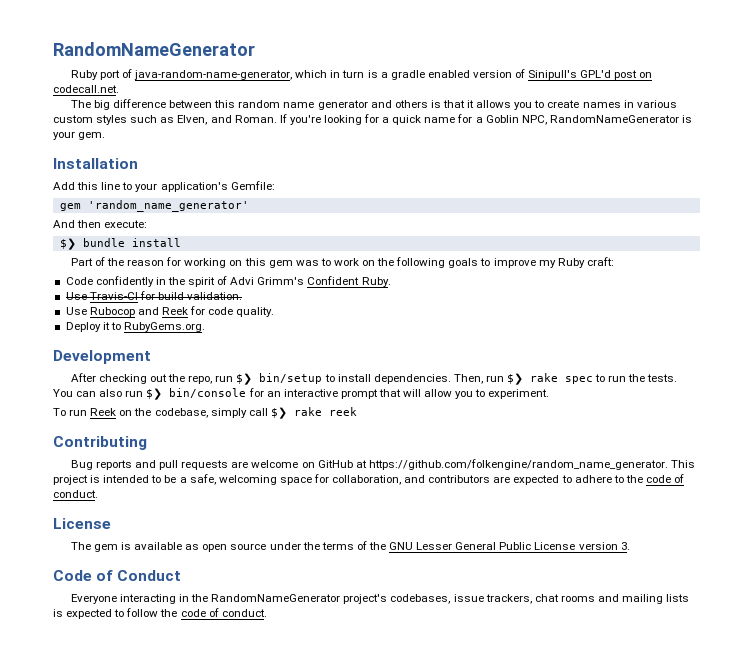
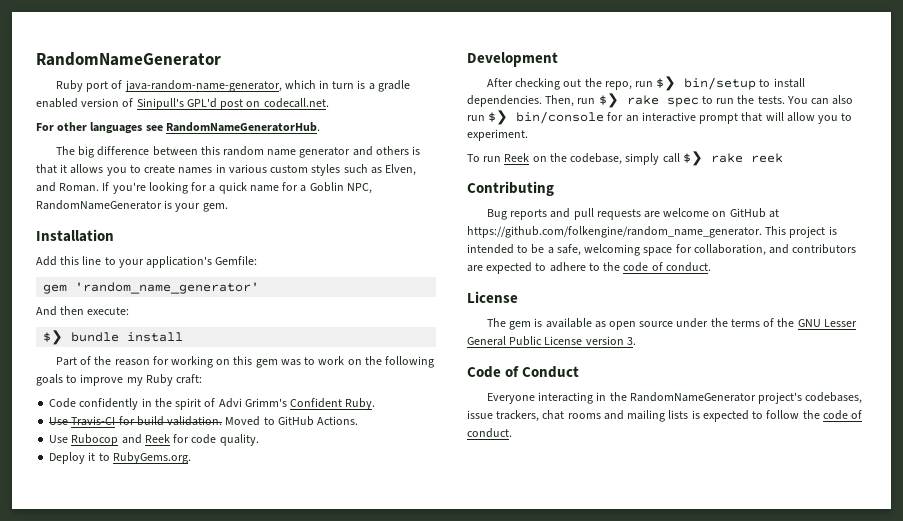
+ For other languages see RandomNameGeneratorHub.
+ Moved to GitHub Actions.

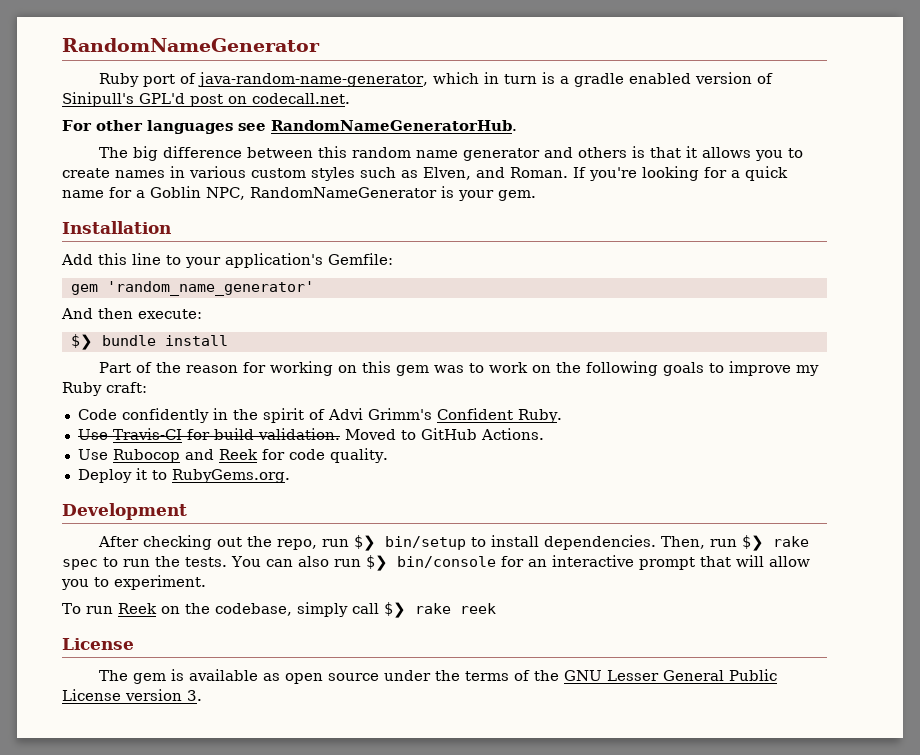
- Contributing
- Bug reports and pull requests are welcome on GitHub at https://github.com/folkengine/random_name_generator. This project is intended to be a safe, welcoming space for collaboration, and contributors are expected to adhere to the code of conduct.
- Code of Conduct
- Everyone interacting in the RandomNameGenerator project's codebases, issue trackers, chat rooms and mailing lists is expected to follow the code of conduct.

